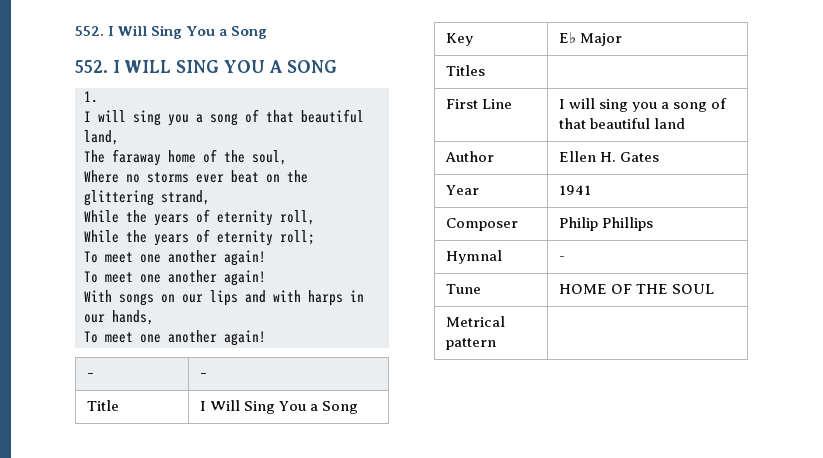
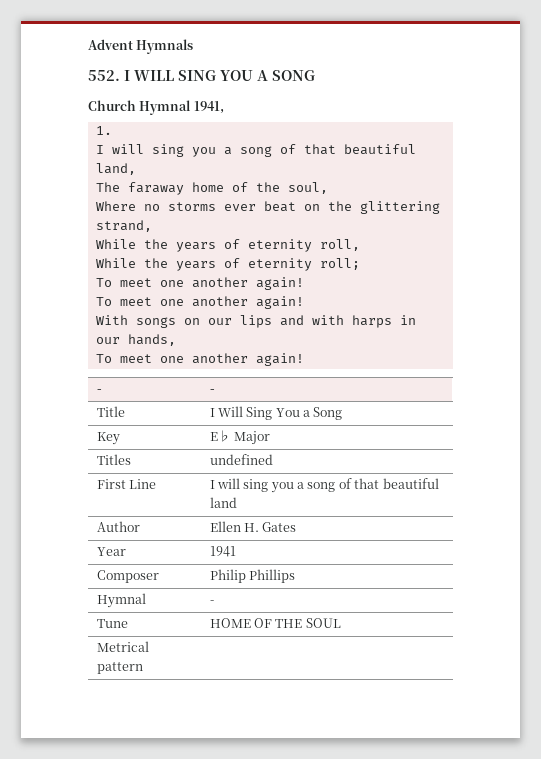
- 552. I Will Sing You a Song
+ Advent Hymnals
+ Church Hymnal 1941,
- Titles |
+ Titles | undefined

